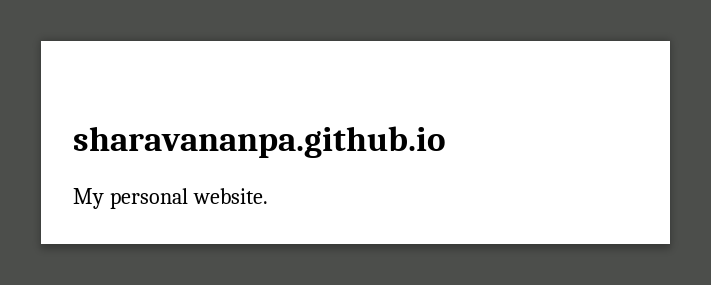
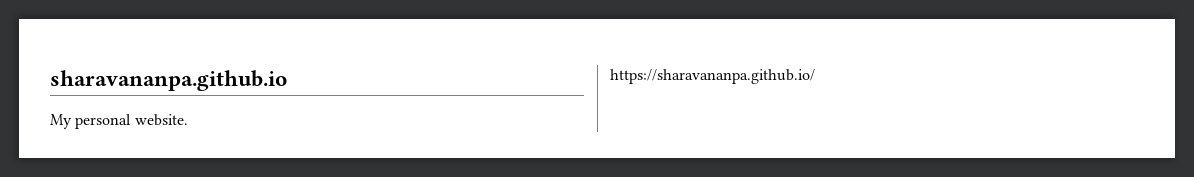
+ https://sharavananpa.github.io/

